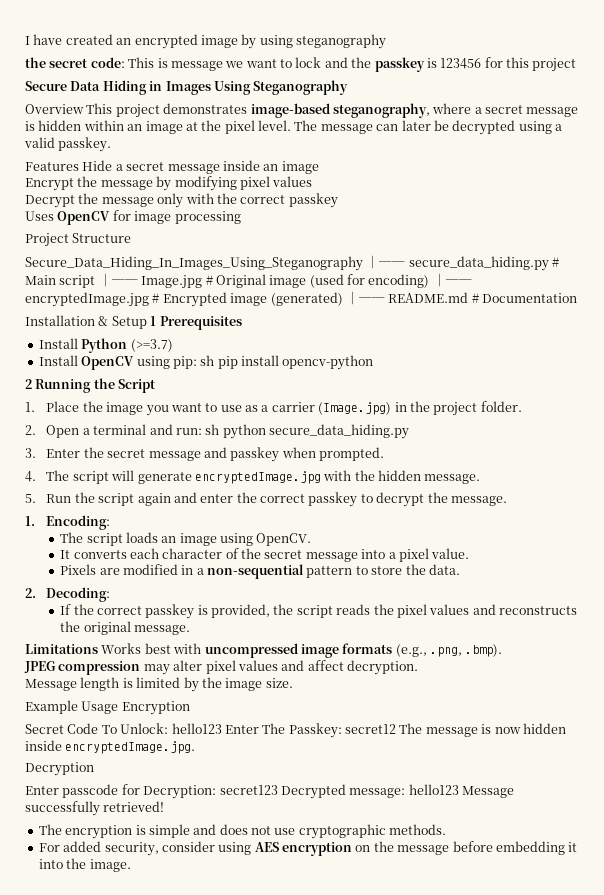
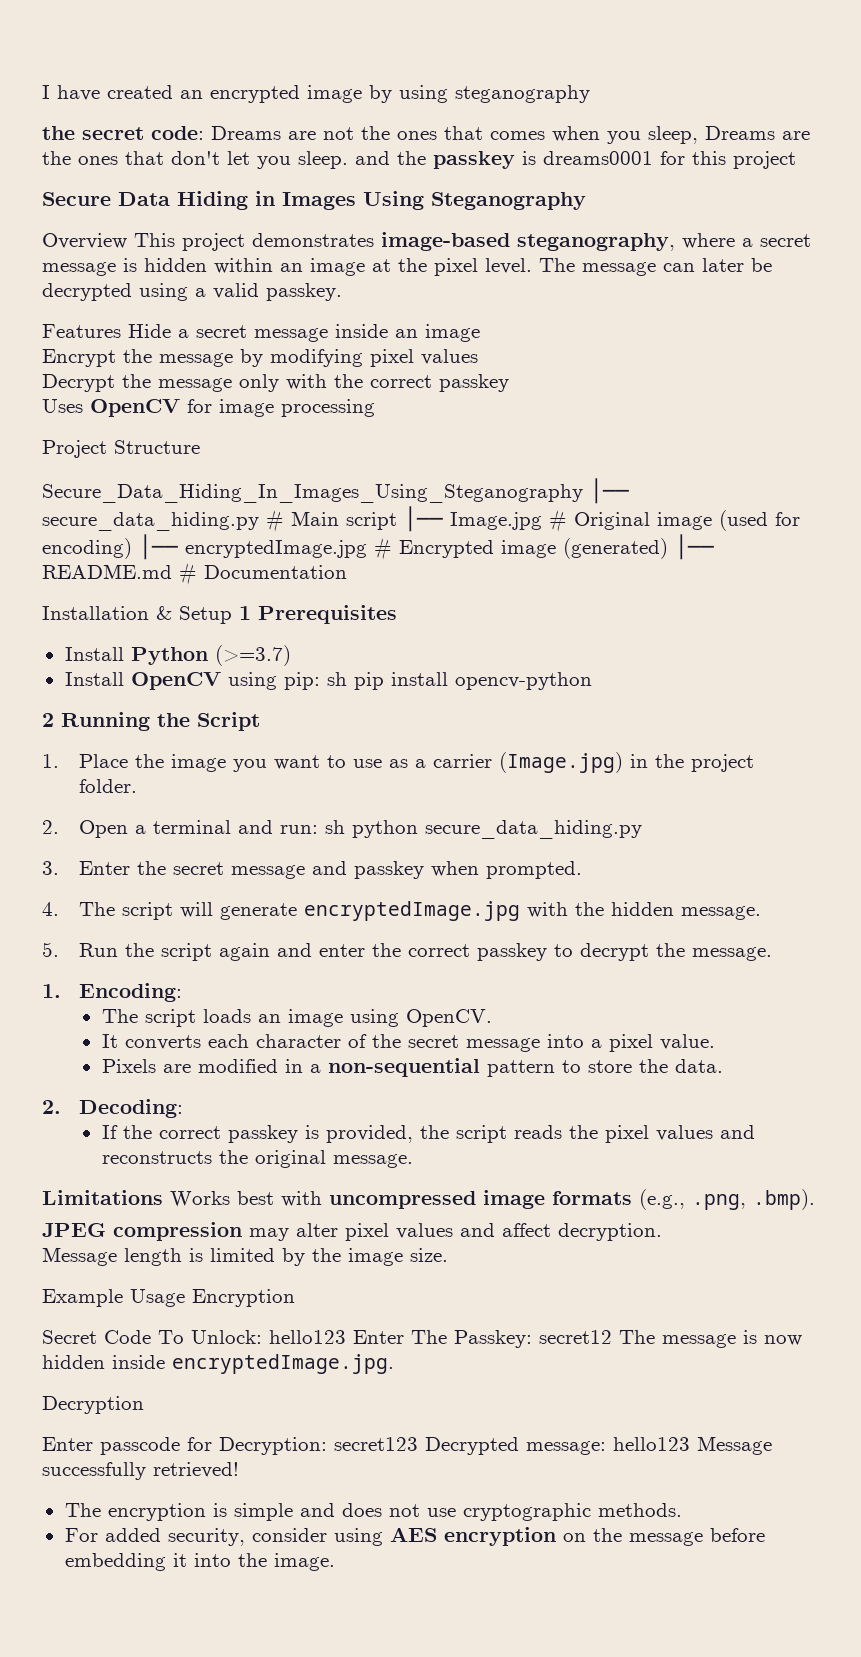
- the secret code: This is message we want to lock and the passkey is 123456 for this project
+ the secret code: Dreams are not the ones that comes when you sleep, Dreams are the ones that don't let you sleep. and the passkey is dreams0001 for this project

